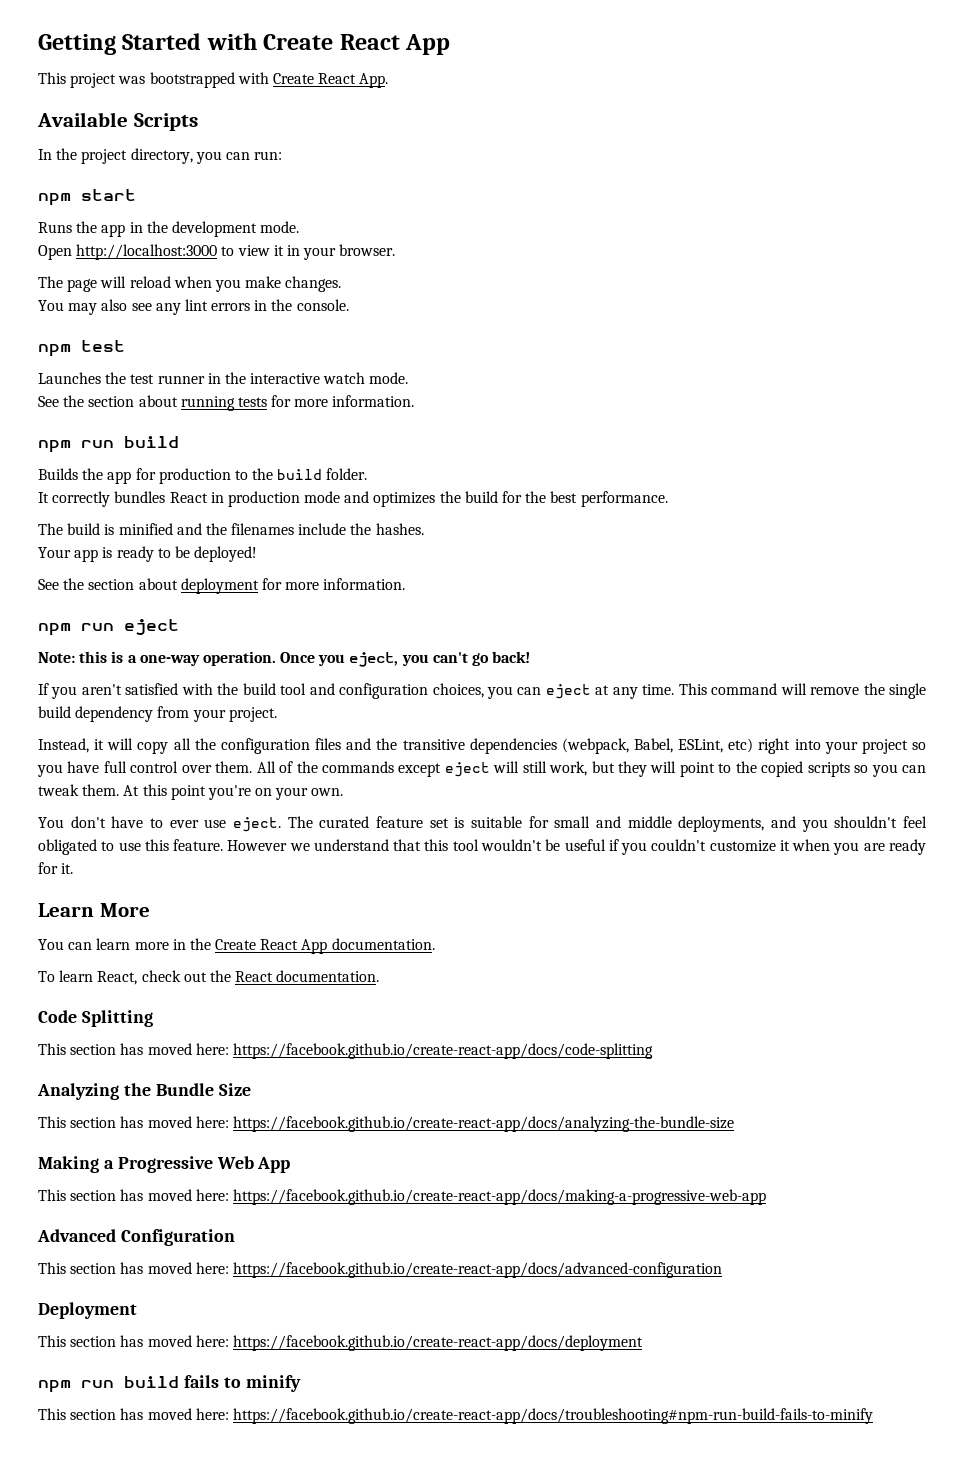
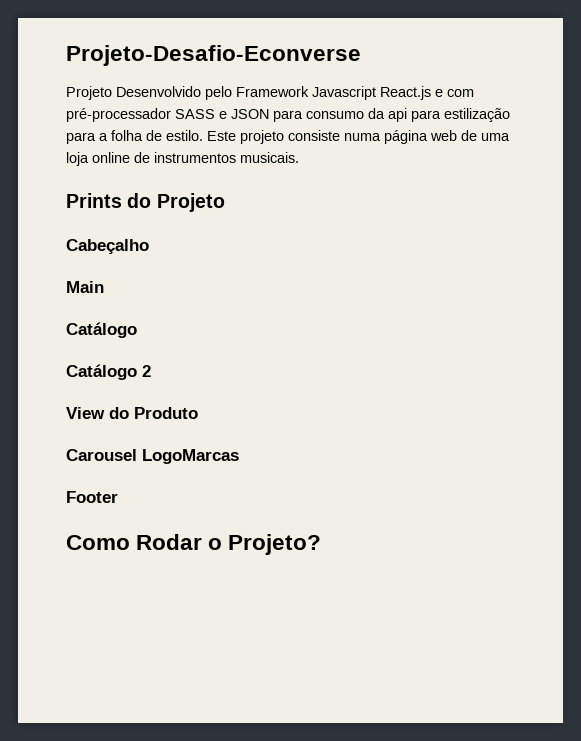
- Getting Started with Create React App
- This project was bootstrapped with Create React App.
- Available Scripts
- In the project directory, you can run:
- npm start
- Runs the app in the development mode.
- Open http://localhost:3000 to view it in your browser.
- The page will reload when you make changes.
- You may also see any lint errors in the console.
- npm test
- Launches the test runner in the interactive watch mode.
- See the section about running tests for more information.
- npm run build
- Builds the app for production to the build folder.
- It correctly bundles React in production mode and optimizes the build for the best performance.
- The build is minified and the filenames include the hashes.
- Your app is ready to be deployed!
- See the section about deployment for more information.
- npm run eject
- Note: this is a one-way operation. Once you eject, you can't go back!
- If you aren't satisfied with the build tool and configuration choices, you can eject at any time. This command will remove the single build dependency from your project.
- Instead, it will copy all the configuration files and the transitive dependencies (webpack, Babel, ESLint, etc) right into your project so you have full control over them. All of the commands except eject will still work, but they will point to the copied scripts so you can tweak them. At this point you're on your own.
- You don't have to ever use eject. The curated feature set is suitable for small and middle deployments, and you shouldn't feel obligated to use this feature. However we understand that this tool wouldn't be useful if you couldn't customize it when you are ready for it.
- Learn More
- You can learn more in the Create React App documentation.
- To learn React, check out the React documentation.
- Code Splitting
- This section has moved here: https://facebook.github.io/create-react-app/docs/code-splitting
- Analyzing the Bundle Size
- This section has moved here: https://facebook.github.io/create-react-app/docs/analyzing-the-bundle-size
- Making a Progressive Web App
- This section has moved here: https://facebook.github.io/create-react-app/docs/making-a-progressive-web-app
- Advanced Configuration
- This section has moved here: https://facebook.github.io/create-react-app/docs/advanced-configuration
- Deployment
- This section has moved here: https://facebook.github.io/create-react-app/docs/deployment
- npm run build fails to minify
- This section has moved here: https://facebook.github.io/create-react-app/docs/troubleshooting#npm-run-build-fails-to-minify
+ Projeto-Desafio-Econverse
+ Projeto Desenvolvido pelo Framework Javascript React.js e com pré-processador SASS e JSON para consumo da api para estilização para a folha de estilo. Este projeto consiste numa página web de uma loja online de instrumentos musicais.
+ Prints do Projeto
+ Cabeçalho
+ Main
+ Catálogo
+ Catálogo 2
+ View do Produto
+ Carousel LogoMarcas
+ Footer
+ Como Rodar o Projeto?

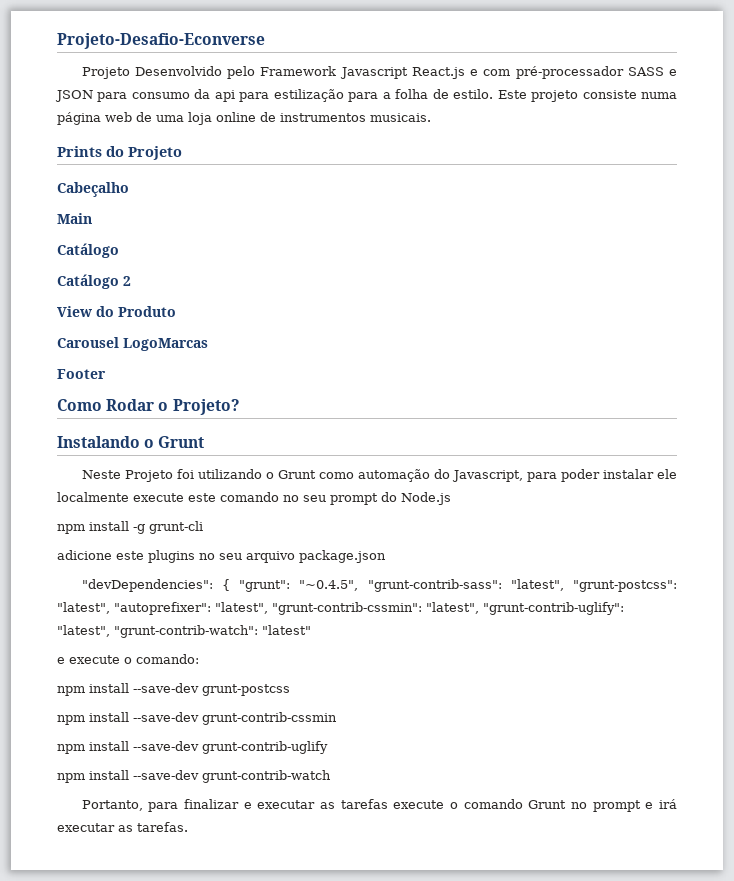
+ Instalando o Grunt
+ Neste Projeto foi utilizando o Grunt como automação do Javascript, para poder instalar ele localmente execute este comando no seu prompt do Node.js
+ npm install -g grunt-cli
+ adicione este plugins no seu arquivo package.json
+ "devDependencies": { "grunt": "~0.4.5", "grunt-contrib-sass": "latest", "grunt-postcss": "latest", "autoprefixer": "latest", "grunt-contrib-cssmin": "latest", "grunt-contrib-uglify": "latest", "grunt-contrib-watch": "latest"
+ e execute o comando:
+ npm install --save-dev grunt-postcss
+ npm install --save-dev grunt-contrib-cssmin
+ npm install --save-dev grunt-contrib-uglify
+ npm install --save-dev grunt-contrib-watch
+ Portanto, para finalizar e executar as tarefas execute o comando Grunt no prompt e irá executar as tarefas.

